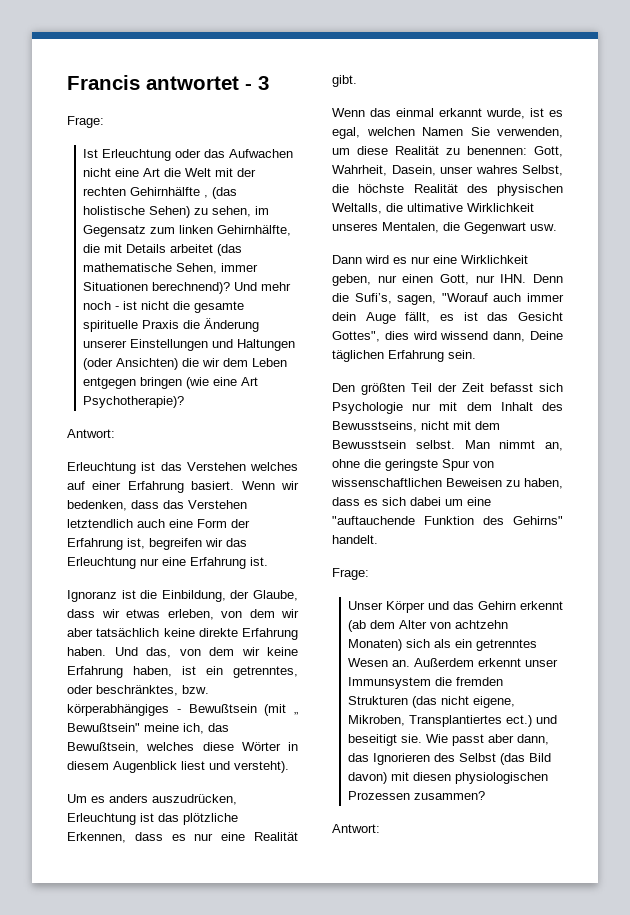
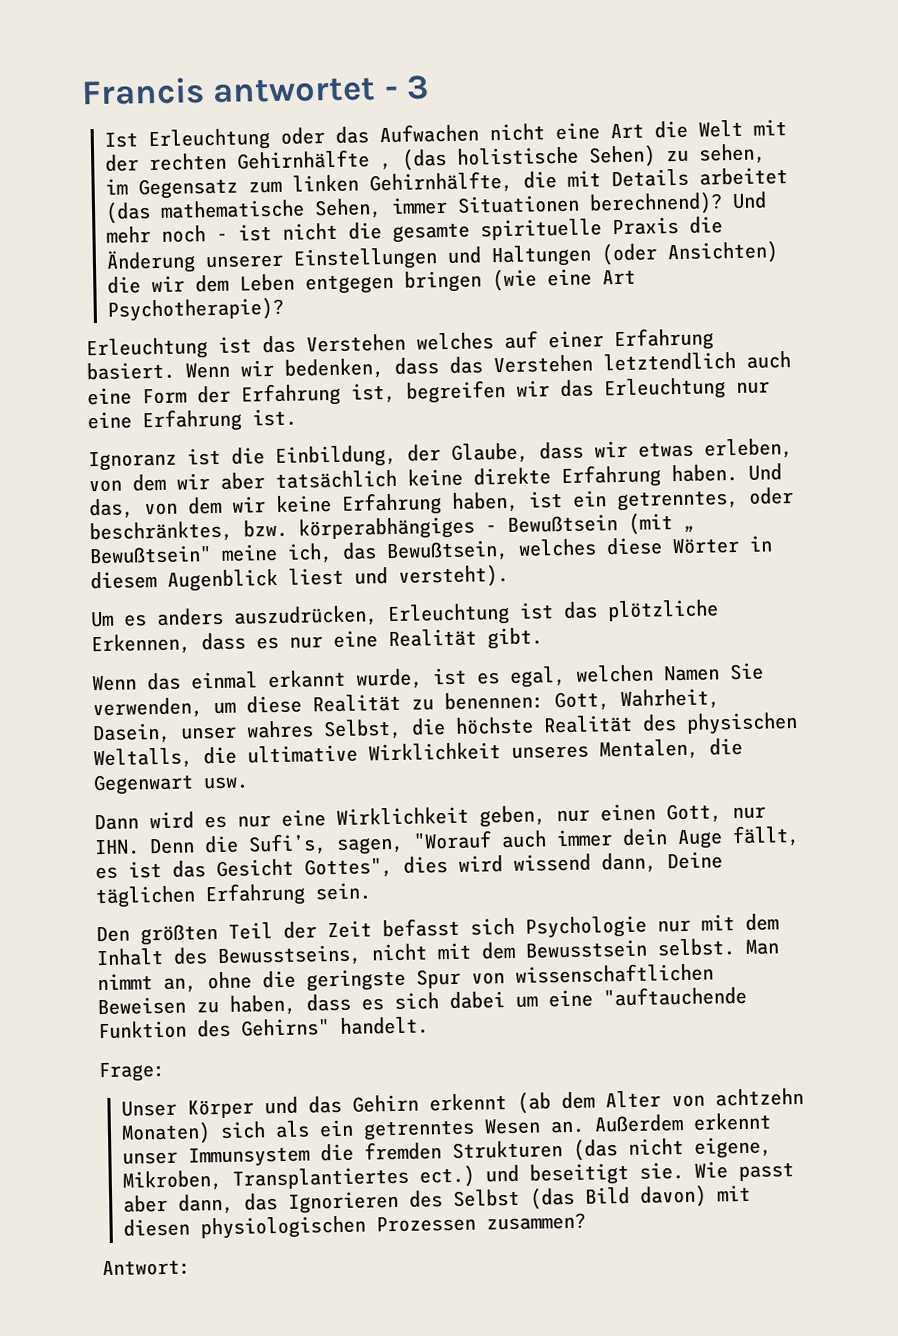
  Francis antwortet - 3
- Frage:
  Und mehr noch - ist nicht die gesamte spirituelle Praxis die Änderung unserer Einstellungen und Haltungen (oder Ansichten) die wir dem Leben entgegen bringen (wie eine Art Psychotherapie)?
- Antwort:

